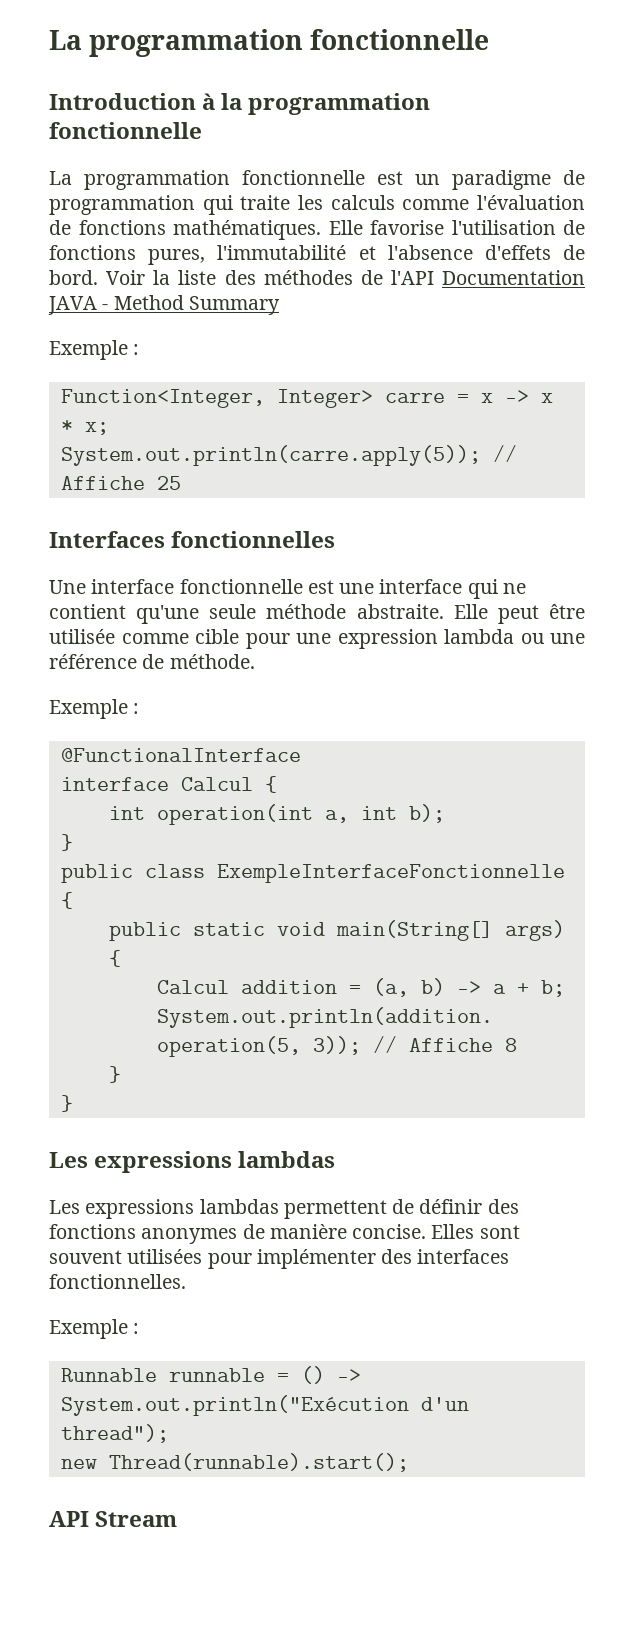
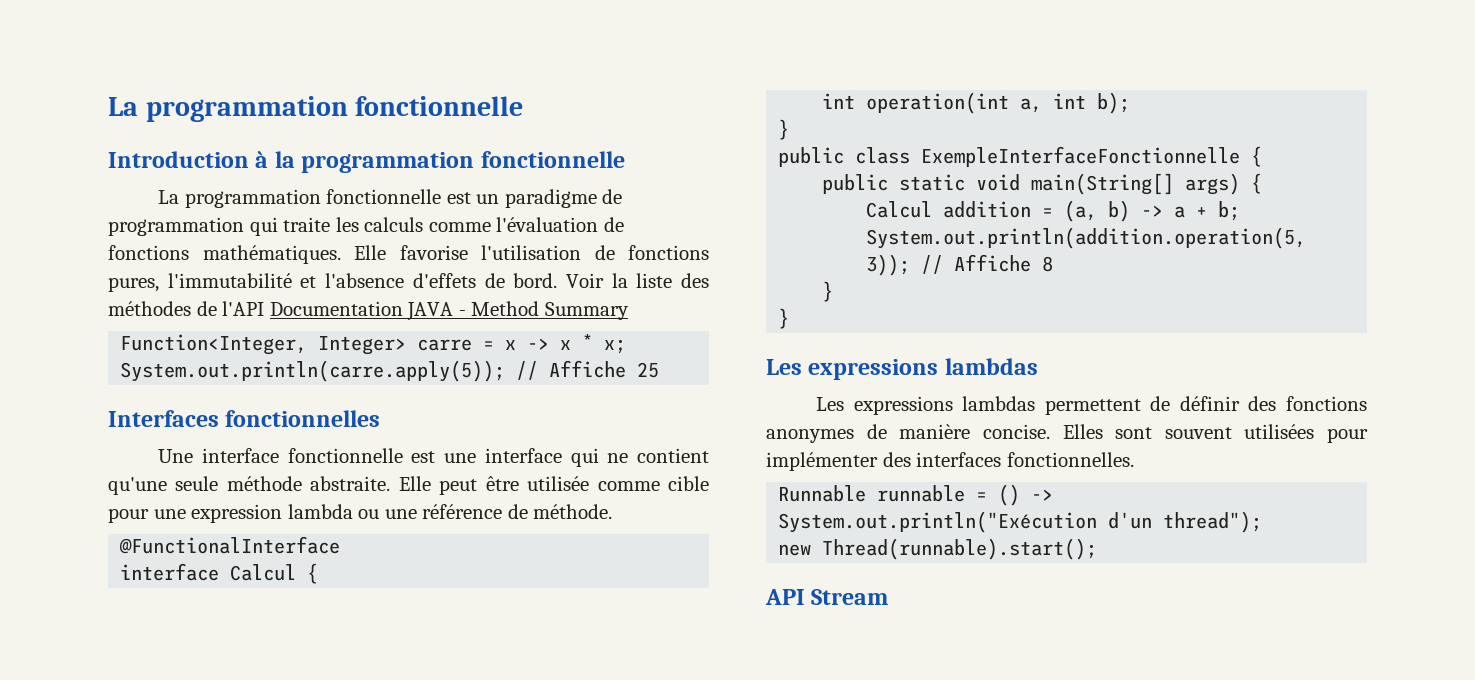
  Voir la liste des méthodes de l'API Documentation JAVA - Method Summary
- Exemple :
  Elle peut être utilisée comme cible pour une expression lambda ou une référence de méthode.
- Exemple :
  Elles sont souvent utilisées pour implémenter des interfaces fonctionnelles.
- Exemple :

